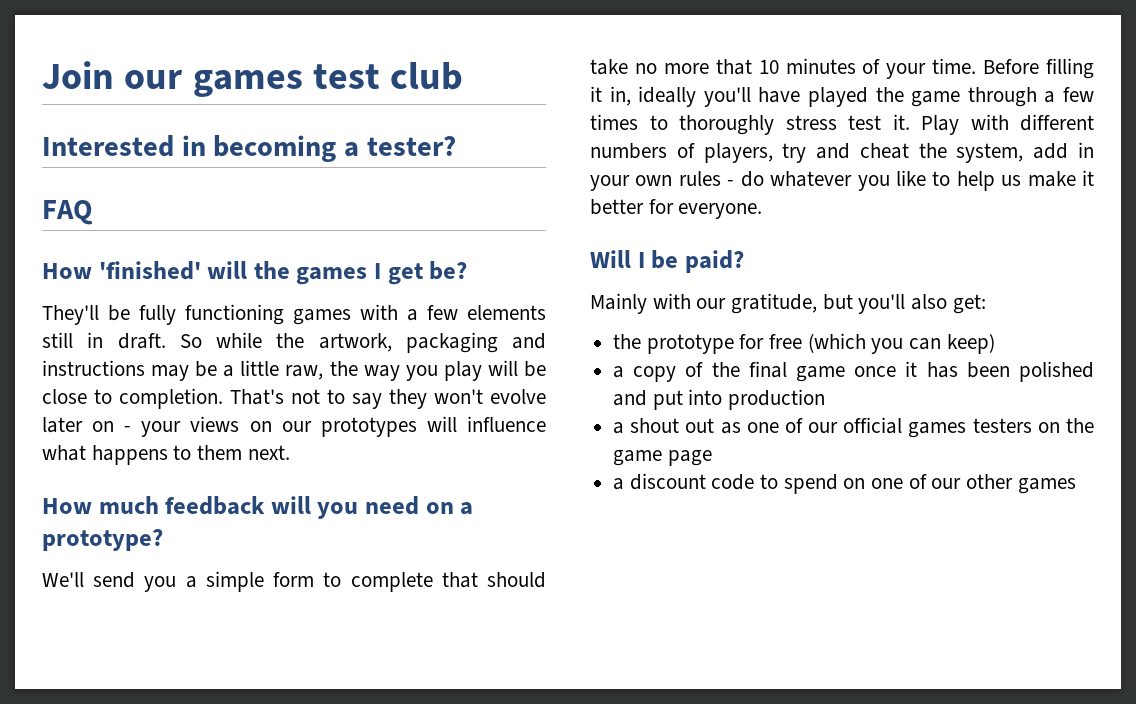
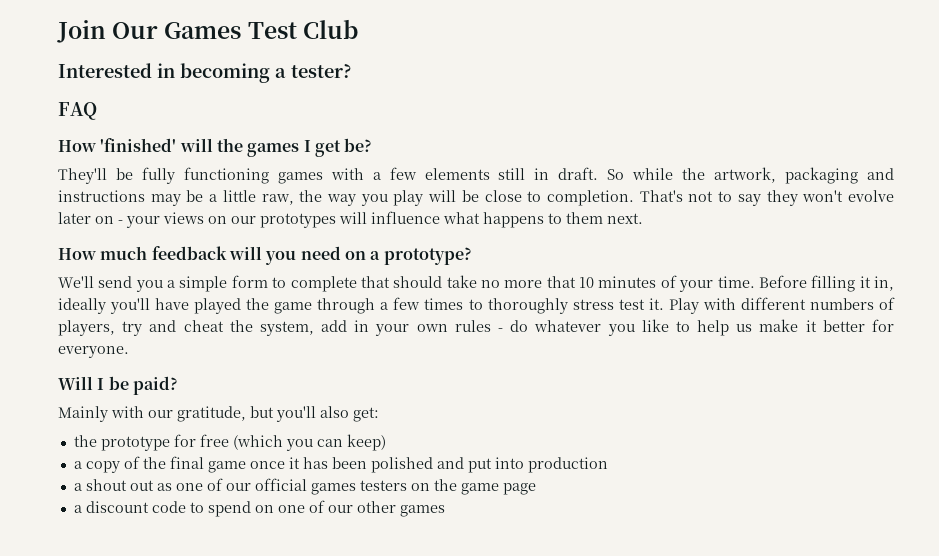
- Join our games test club
+ Join Our Games Test Club

